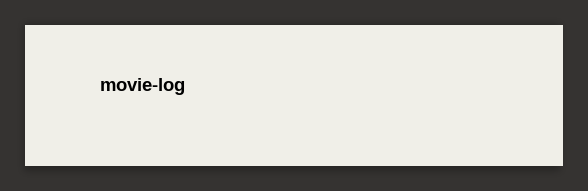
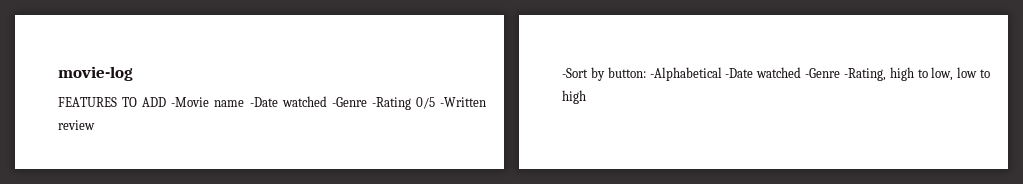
+ FEATURES TO ADD -Movie name -Date watched -Genre -Rating 0/5 -Written review
+ -Sort by button: -Alphabetical -Date watched -Genre -Rating, high to low, low to high

